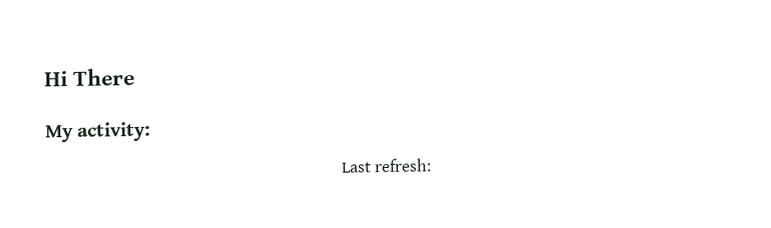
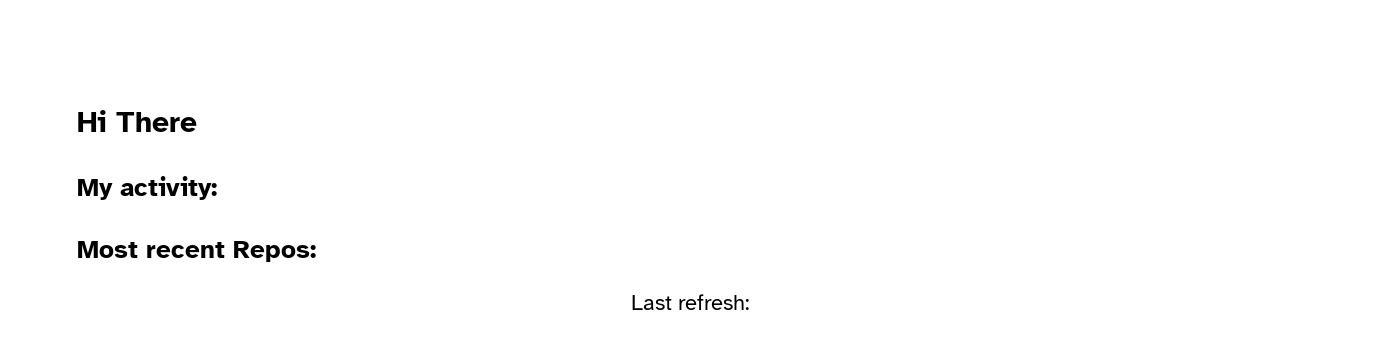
+ Most recent Repos:

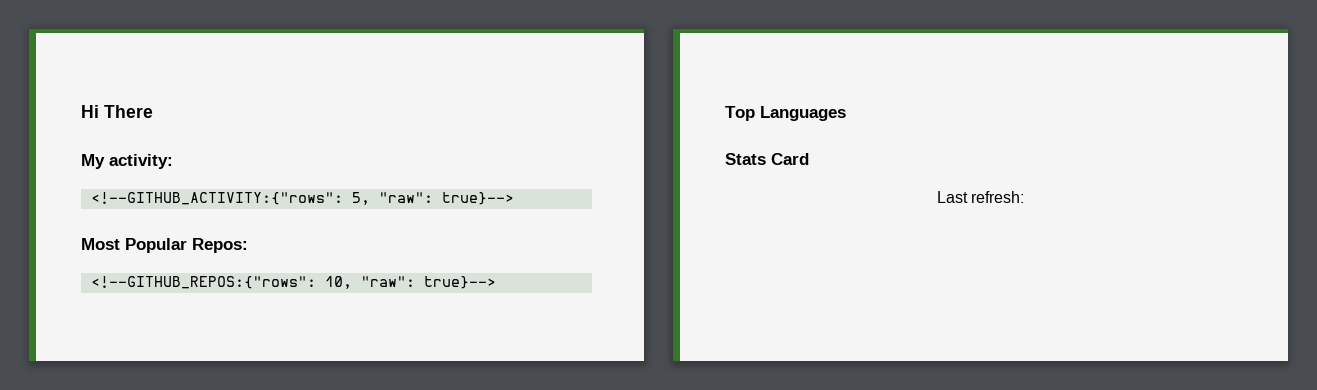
+ <!--GITHUB_ACTIVITY:{"rows": 5, "raw": true}-->
- Most recent Repos:
+ Most Popular Repos:
+ <!--GITHUB_REPOS:{"rows": 10, "raw": true}-->
+ Top Languages
+ Stats Card

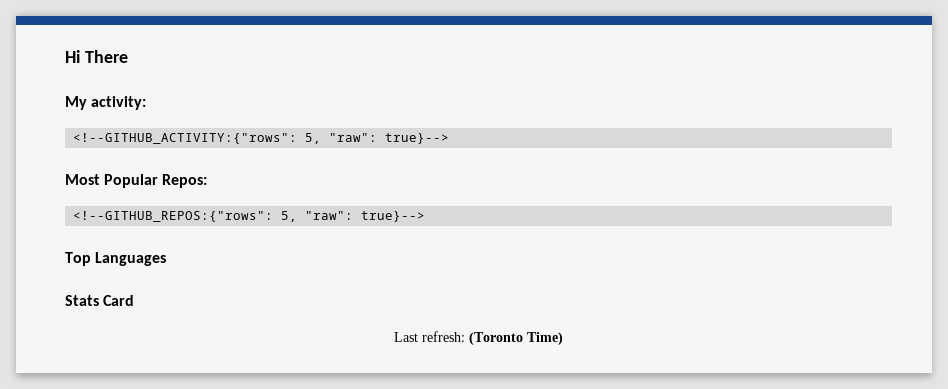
- <!--GITHUB_REPOS:{"rows": 10, "raw": true}-->
+ <!--GITHUB_REPOS:{"rows": 5, "raw": true}-->
- Last refresh:
+ Last refresh: (Toronto Time)

